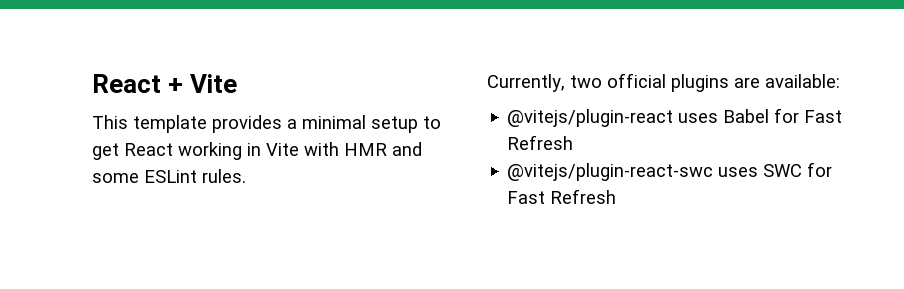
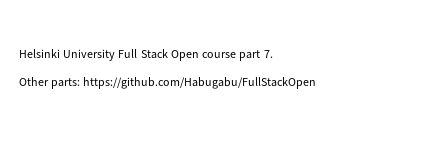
- React + Vite
- This template provides a minimal setup to get React working in Vite with HMR and some ESLint rules.
- Currently, two official plugins are available:
- @vitejs/plugin-react uses Babel for Fast Refresh
- @vitejs/plugin-react-swc uses SWC for Fast Refresh
+ Helsinki University Full Stack Open course part 7.
+ Other parts: https://github.com/Habugabu/FullStackOpen

